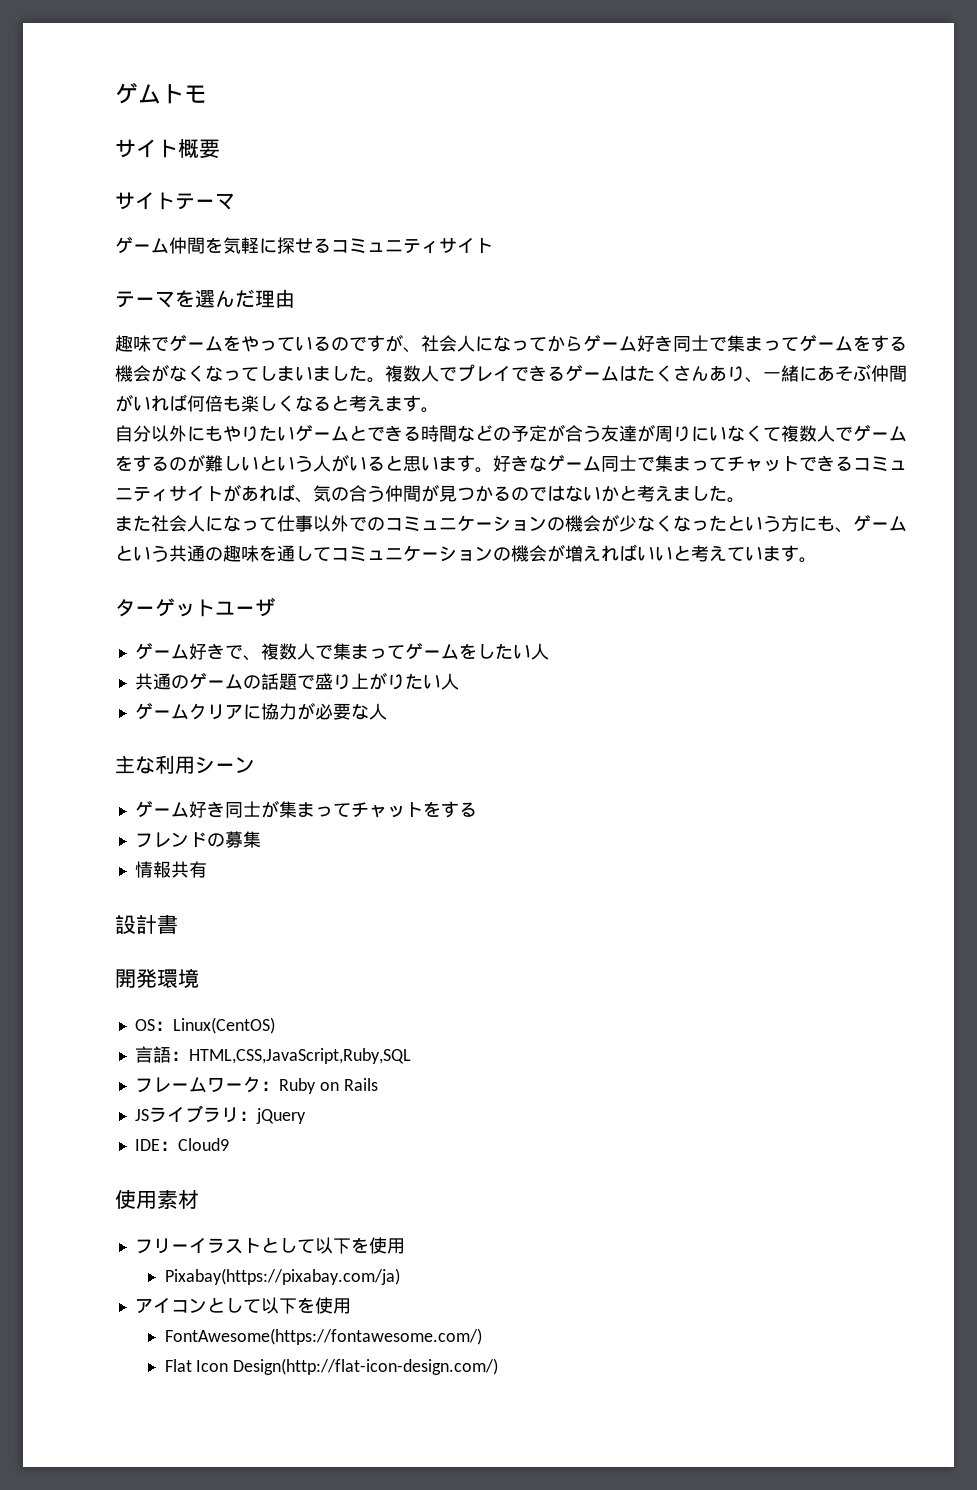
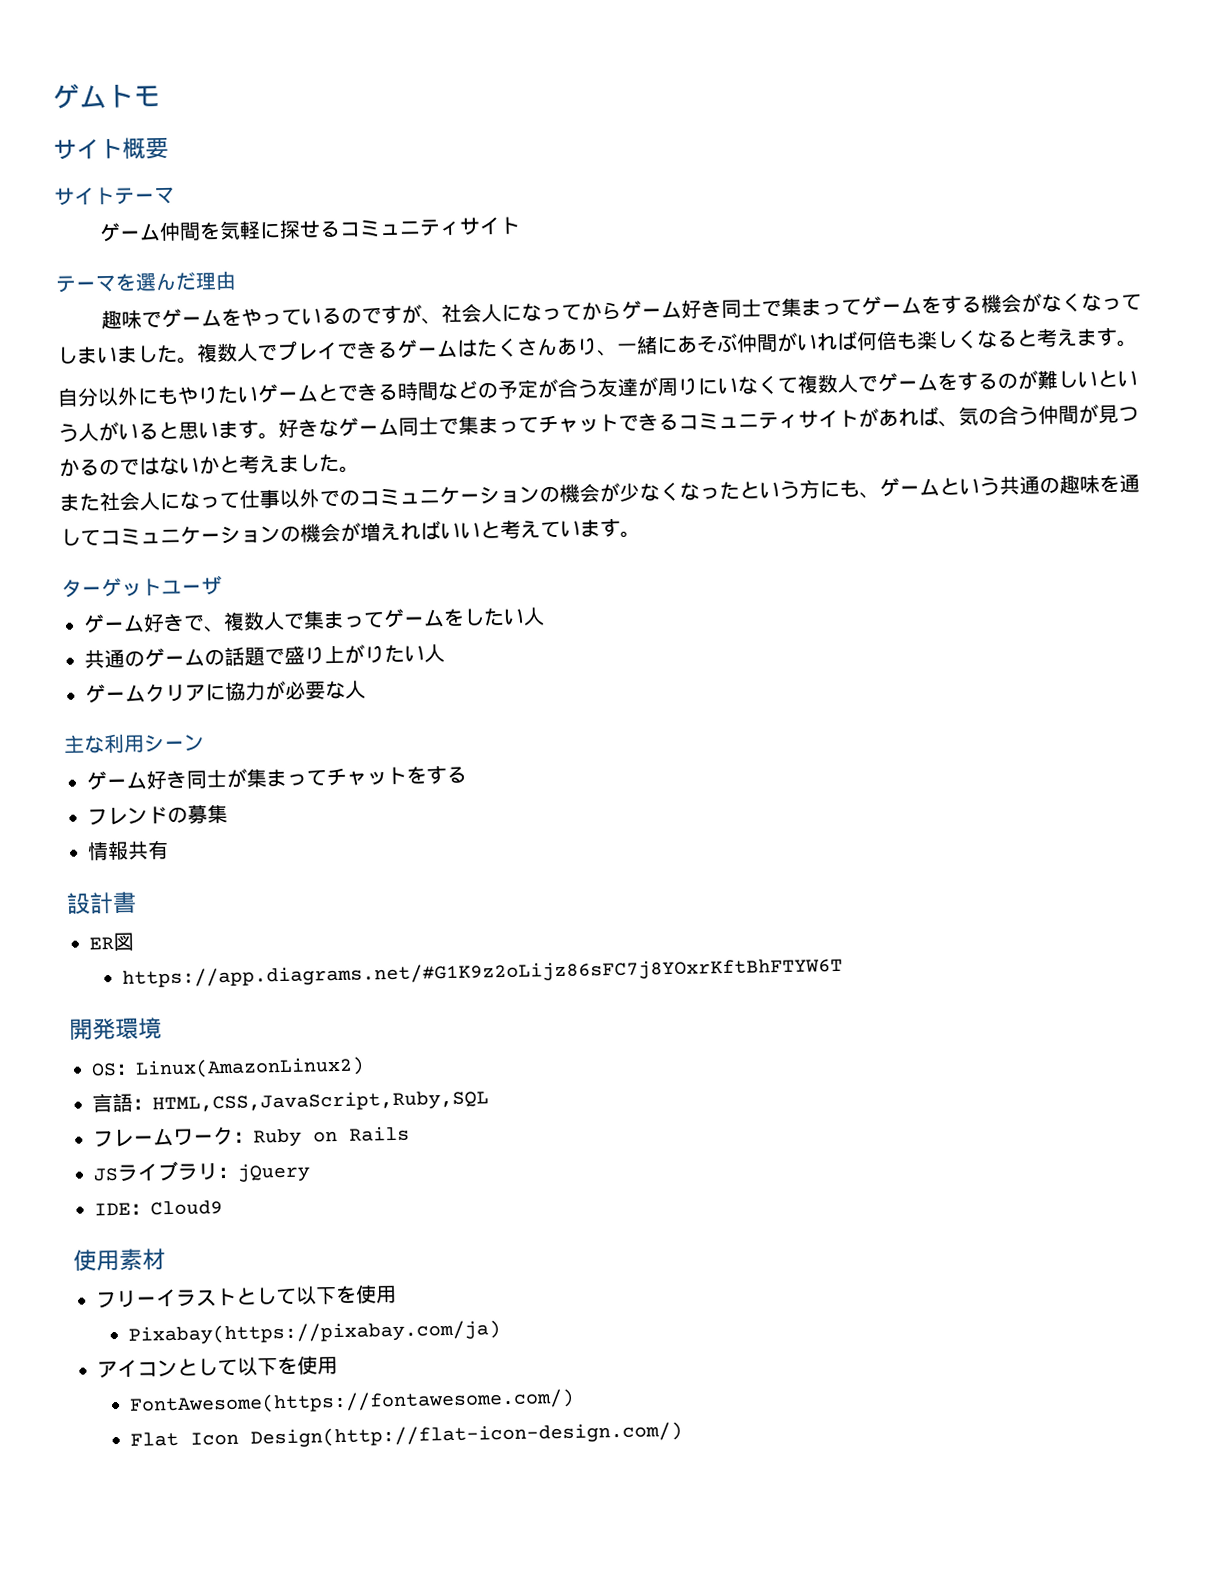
+ ER図
+ https://app.diagrams.net/#G1K9z2oLijz86sFC7j8YOxrKftBhFTYW6T
- OS：Linux(CentOS)
+ OS：Linux(AmazonLinux2)

